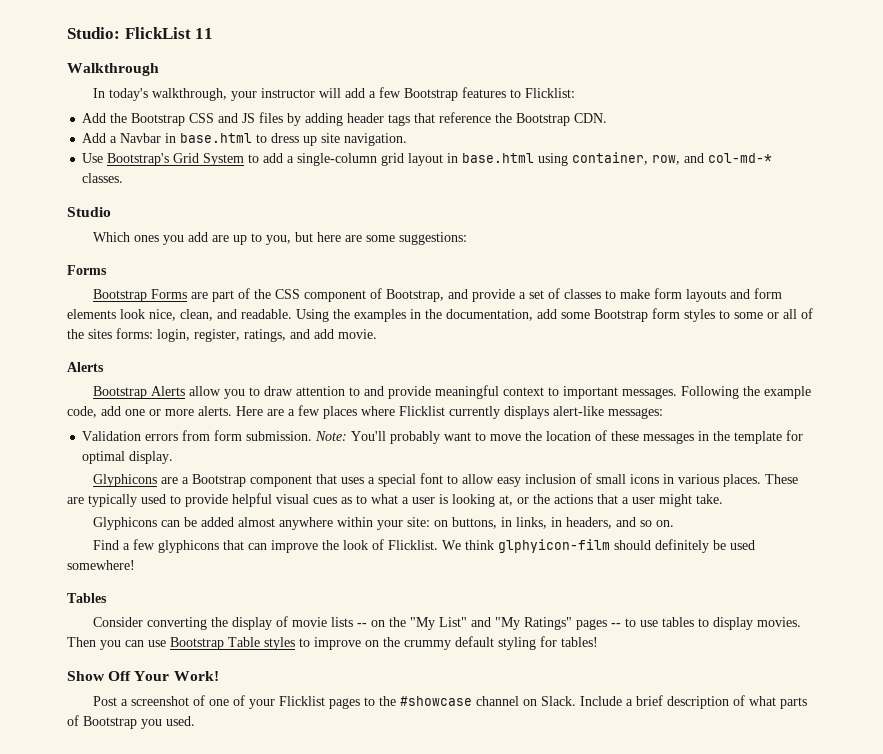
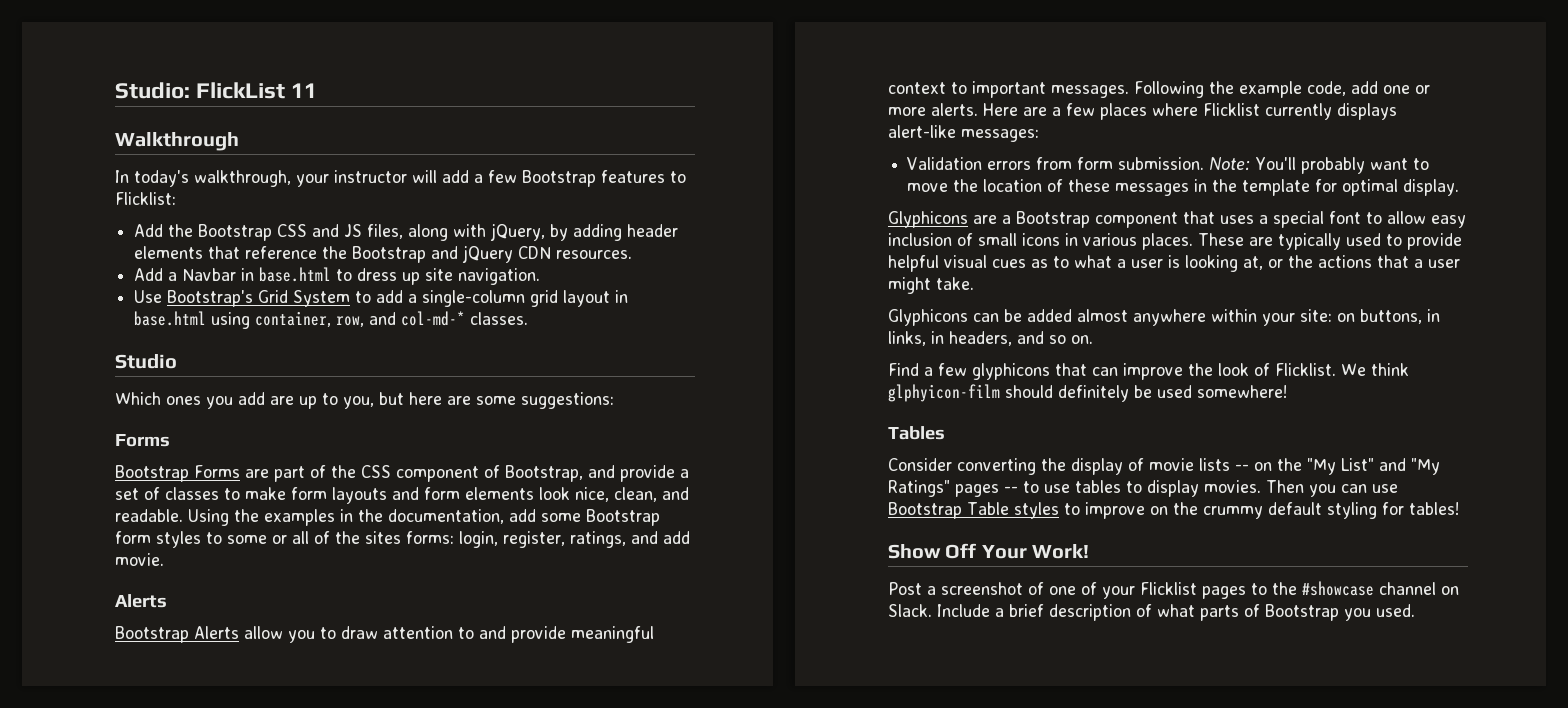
- Add the Bootstrap CSS and JS files by adding header tags that reference the Bootstrap CDN.
+ Add the Bootstrap CSS and JS files, along with jQuery, by adding header elements that reference the Bootstrap and jQuery CDN resources.

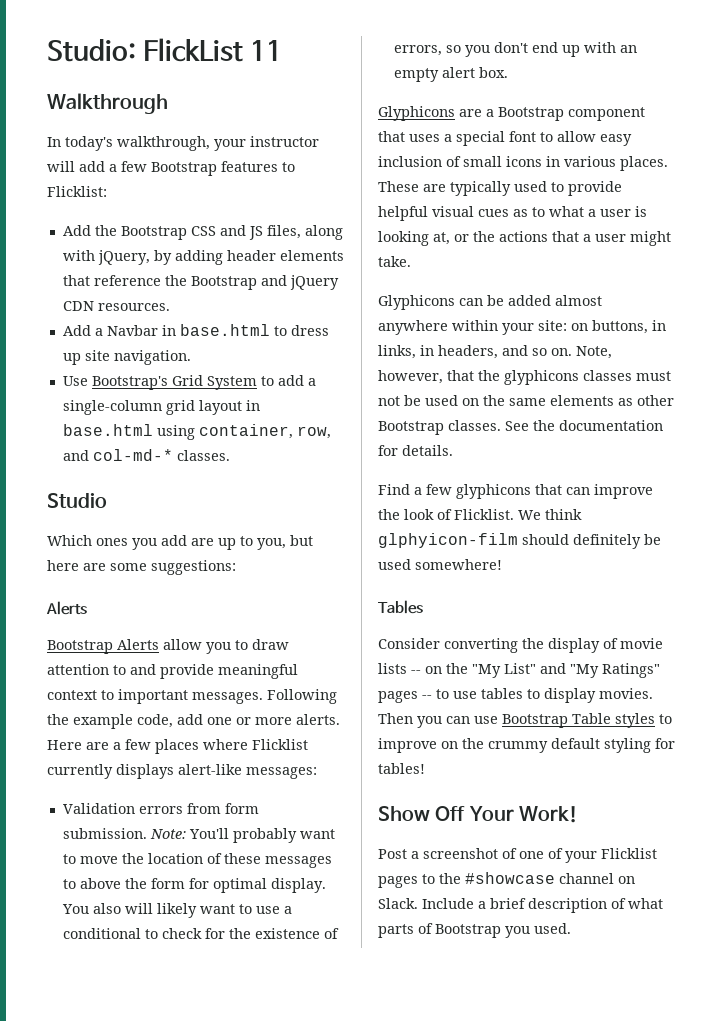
  Which ones you add are up to you, but here are some suggestions:
- Forms
- Bootstrap Forms are part of the CSS component of Bootstrap, and provide a set of classes to make form layouts and form elements look nice, clean, and readable. Using the examples in the documentation, add some Bootstrap form styles to some or all of the sites forms: login, register, ratings, and add movie.
- Note: You'll probably want to move the location of these messages in the template for optimal display.
+ Note: You'll probably want to move the location of these messages to above the form for optimal display. You also will likely want to use a conditional to check for the existence of errors, so you don't end up with an empty alert box.
+ Note, however, that the glyphicons classes must not be used on the same elements as other Bootstrap classes. See the documentation for details.

